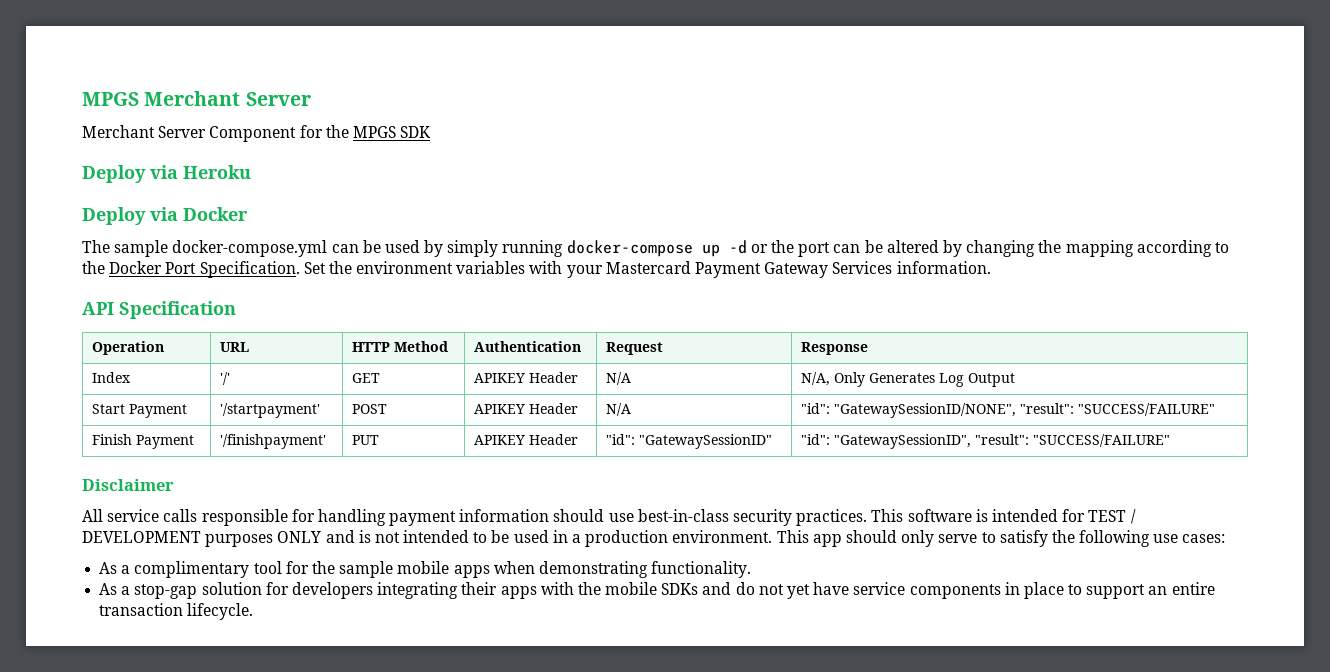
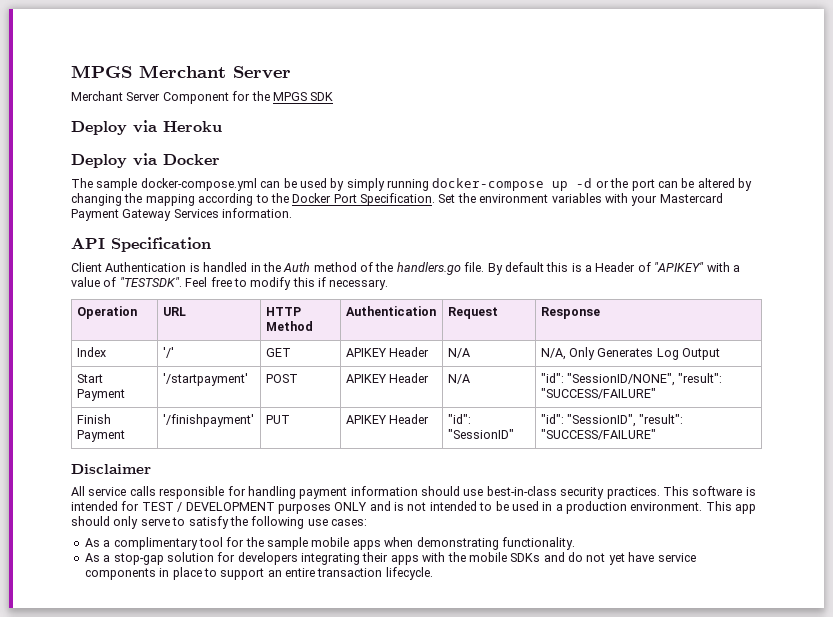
+ Client Authentication is handled in the Auth method of the handlers.go file. By default this is a Header of "APIKEY" with a value of "TESTSDK". Feel free to modify this if necessary.
- Start Payment | '/startpayment' | POST | APIKEY Header | N/A | "id": "GatewaySessionID/NONE", "result": "SUCCESS/FAILURE"
+ Start Payment | '/startpayment' | POST | APIKEY Header | N/A | "id": "SessionID/NONE", "result": "SUCCESS/FAILURE"
- Finish Payment | '/finishpayment' | PUT | APIKEY Header | "id": "GatewaySessionID" | "id": "GatewaySessionID", "result": "SUCCESS/FAILURE"
+ Finish Payment | '/finishpayment' | PUT | APIKEY Header | "id": "SessionID" | "id": "SessionID", "result": "SUCCESS/FAILURE"

